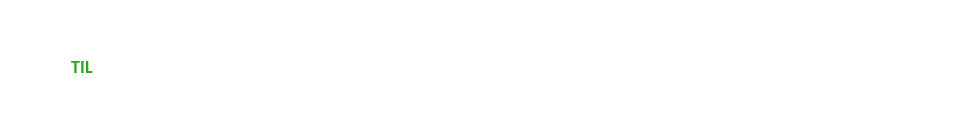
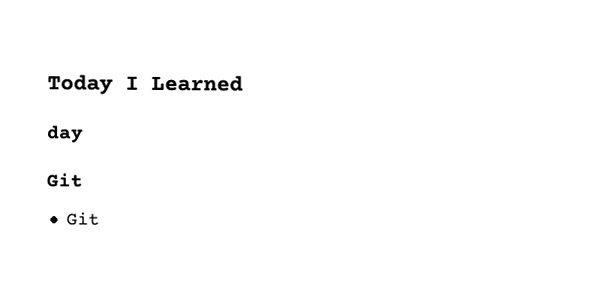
- TIL
+ Today I Learned
+ day
+ Git
+ Git

